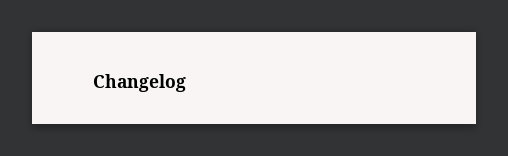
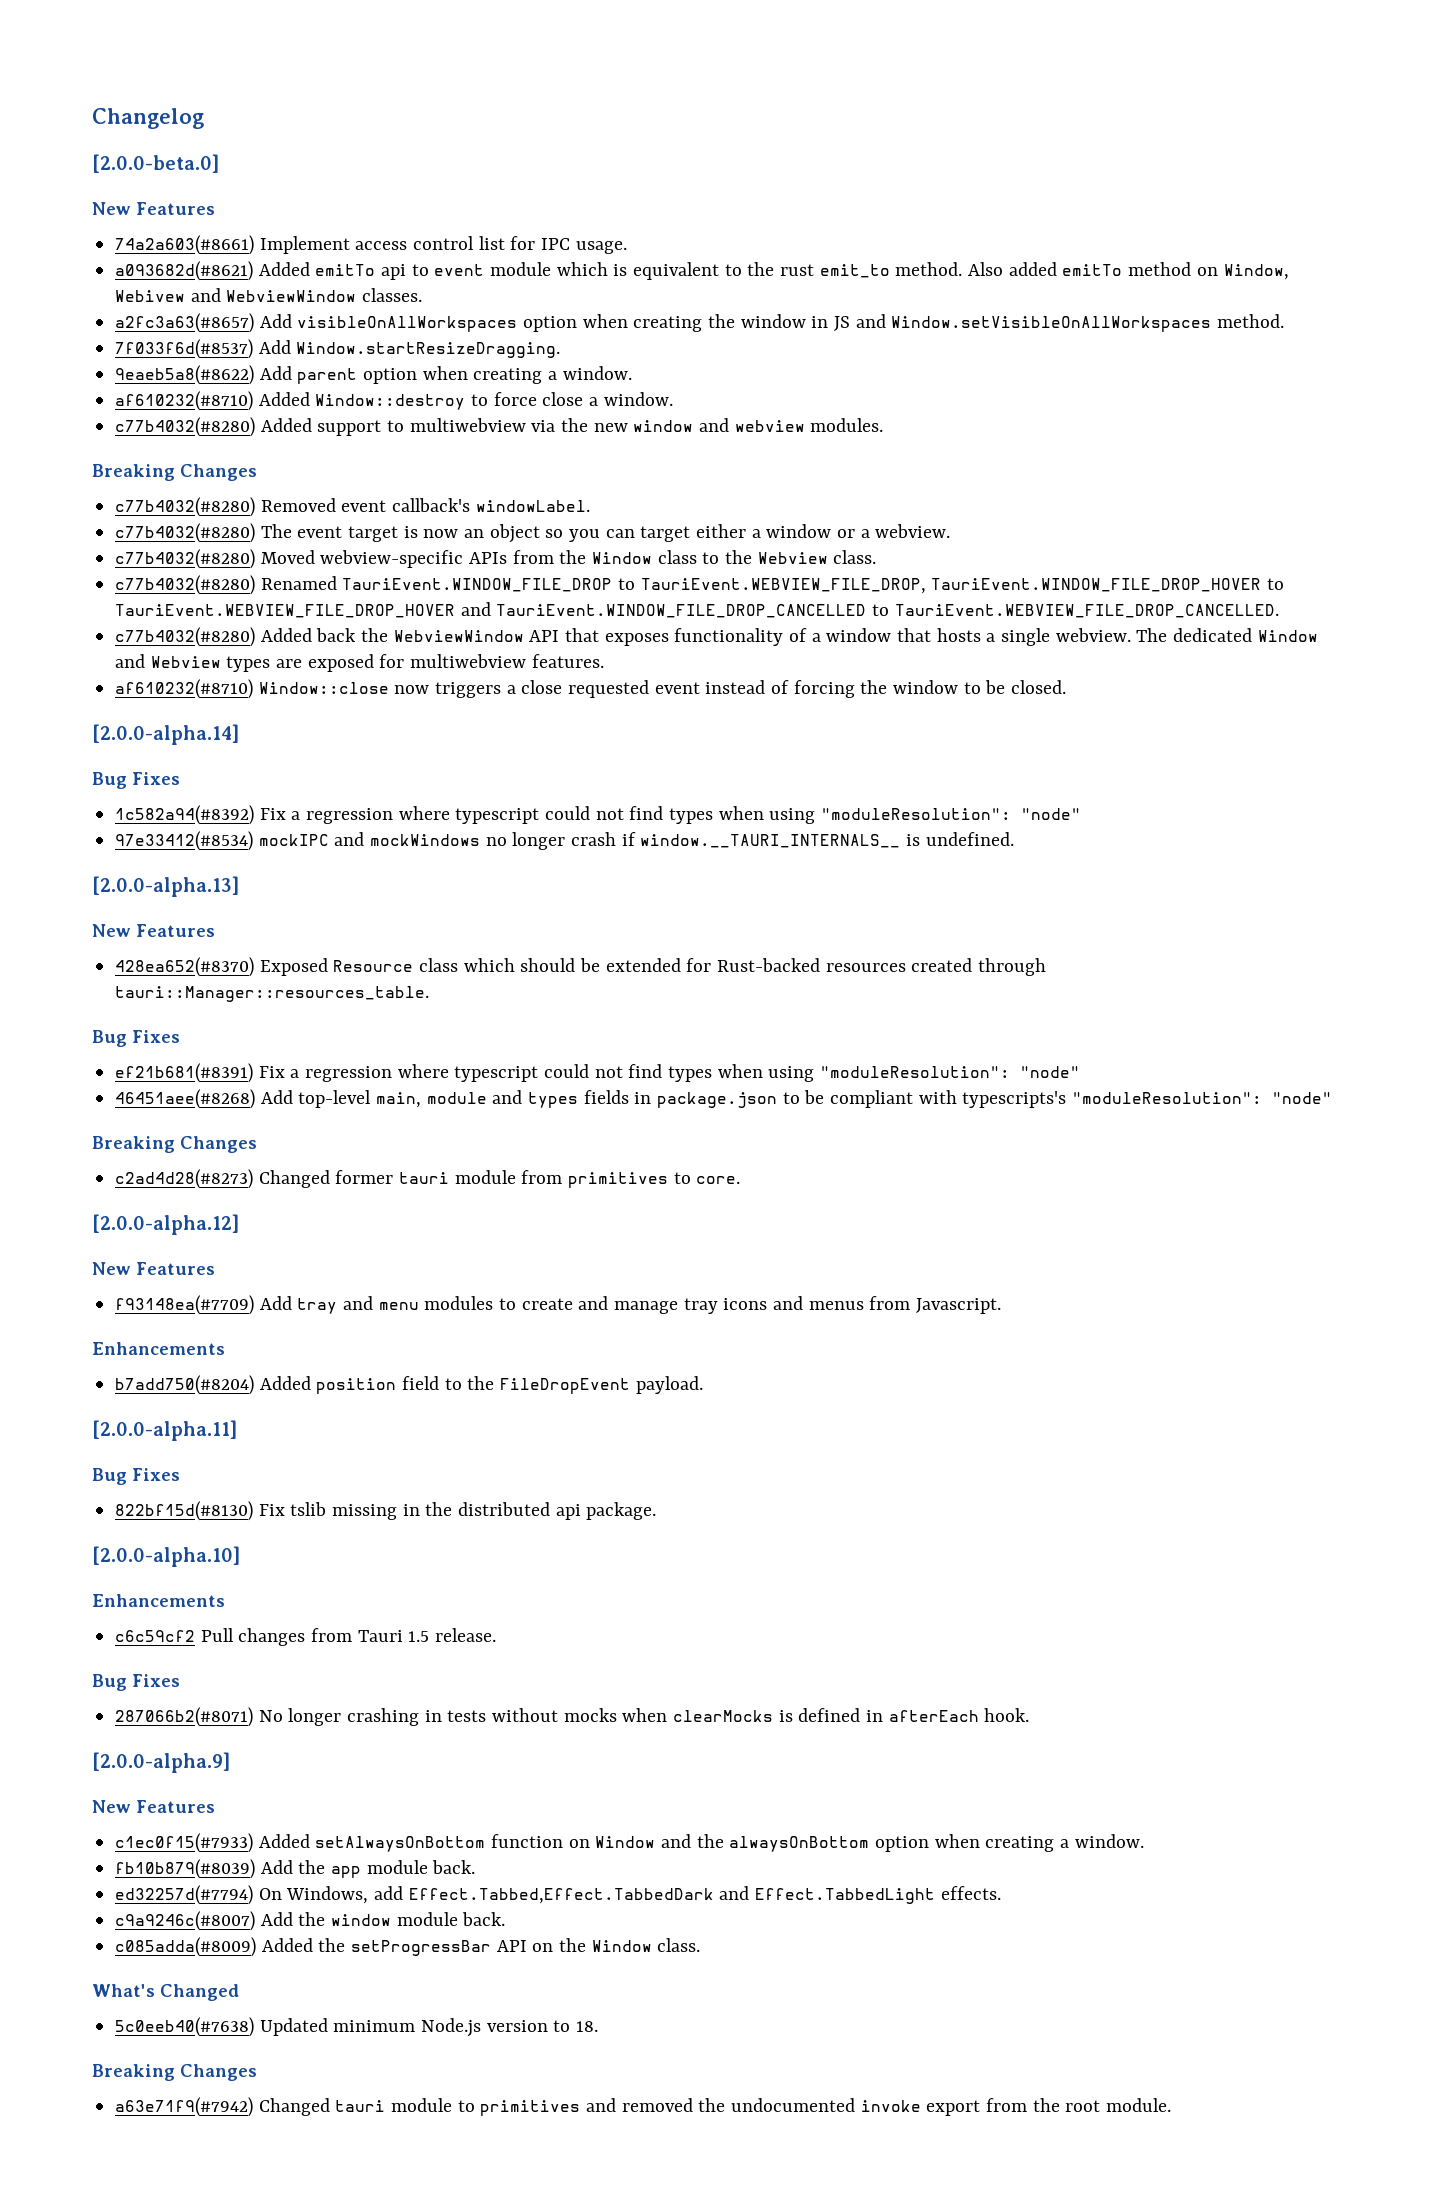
+ [2.0.0-beta.0]
+ New Features
+ 74a2a603(#8661) Implement access control list for IPC usage.
+ a093682d(#8621) Added emitTo api to event module which is equivalent to the rust emit_to method. Also added emitTo method on Window, Webivew and WebviewWindow classes.
+ a2fc3a63(#8657) Add visibleOnAllWorkspaces option when creating the window in JS and Window.setVisibleOnAllWorkspaces method.
+ 7f033f6d(#8537) Add Window.startResizeDragging.
+ 9eaeb5a8(#8622) Add parent option when creating a window.
+ af610232(#8710) Added Window::destroy to force close a window.
+ c77b4032(#8280) Added support to multiwebview via the new window and webview modules.
+ Breaking Changes
+ c77b4032(#8280) Removed event callback's windowLabel.
+ c77b4032(#8280) The event target is now an object so you can target either a window or a webview.
+ c77b4032(#8280) Moved webview-specific APIs from the Window class to the Webview class.
+ c77b4032(#8280) Renamed TauriEvent.WINDOW_FILE_DROP to TauriEvent.WEBVIEW_FILE_DROP, TauriEvent.WINDOW_FILE_DROP_HOVER to TauriEvent.WEBVIEW_FILE_DROP_HOVER and TauriEvent.WINDOW_FILE_DROP_CANCELLED to TauriEvent.WEBVIEW_FILE_DROP_CANCELLED.
+ c77b4032(#8280) Added back the WebviewWindow API that exposes functionality of a window that hosts a single webview. The dedicated Window and Webview types are exposed for multiwebview features.
+ af610232(#8710) Window::close now triggers a close requested event instead of forcing the window to be closed.
+ [2.0.0-alpha.14]
+ Bug Fixes
+ 1c582a94(#8392) Fix a regression where typescript could not find types when using "moduleResolution": "node"
+ 97e33412(#8534) mockIPC and mockWindows no longer crash if window.__TAURI_INTERNALS__ is undefined.
+ [2.0.0-alpha.13]
+ New Features
+ 428ea652(#8370) Exposed Resource class which should be extended for Rust-backed resources created through tauri::Manager::resources_table.
+ Bug Fixes
+ ef21b681(#8391) Fix a regression where typescript could not find types when using "moduleResolution": "node"
+ 46451aee(#8268) Add top-level main, module and types fields in package.json to be compliant with typescripts's "moduleResolution": "node"
+ Breaking Changes
+ c2ad4d28(#8273) Changed former tauri module from primitives to core.
+ [2.0.0-alpha.12]
+ New Features
+ f93148ea(#7709) Add tray and menu modules to create and manage tray icons and menus from Javascript.
+ Enhancements
+ b7add750(#8204) Added position field to the FileDropEvent payload.
+ [2.0.0-alpha.11]
+ Bug Fixes
+ 822bf15d(#8130) Fix tslib missing in the distributed api package.
+ [2.0.0-alpha.10]
+ Enhancements
+ c6c59cf2 Pull changes from Tauri 1.5 release.
+ Bug Fixes
+ 287066b2(#8071) No longer crashing in tests without mocks when clearMocks is defined in afterEach hook.
+ [2.0.0-alpha.9]
+ New Features
+ c1ec0f15(#7933) Added setAlwaysOnBottom function on Window and the alwaysOnBottom option when creating a window.
+ fb10b879(#8039) Add the app module back.
+ ed32257d(#7794) On Windows, add Effect.Tabbed,Effect.TabbedDark and Effect.TabbedLight effects.
+ c9a9246c(#8007) Add the window module back.
+ c085adda(#8009) Added the setProgressBar API on the Window class.
+ What's Changed
+ 5c0eeb40(#7638) Updated minimum Node.js version to 18.
+ Breaking Changes
+ a63e71f9(#7942) Changed tauri module to primitives and removed the undocumented invoke export from the root module.

